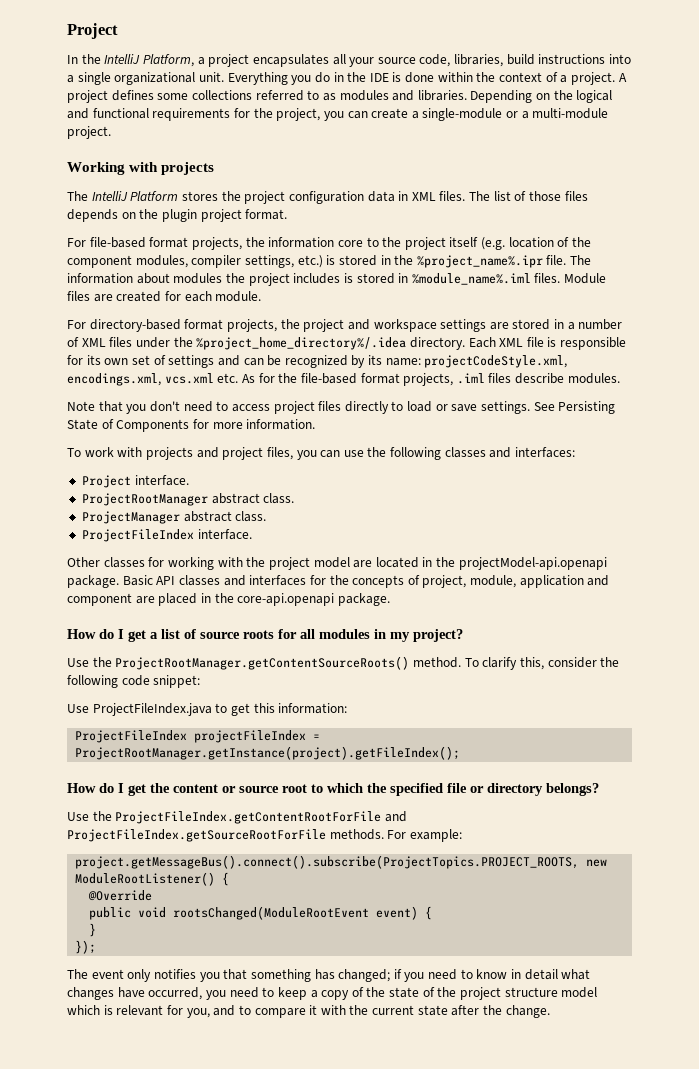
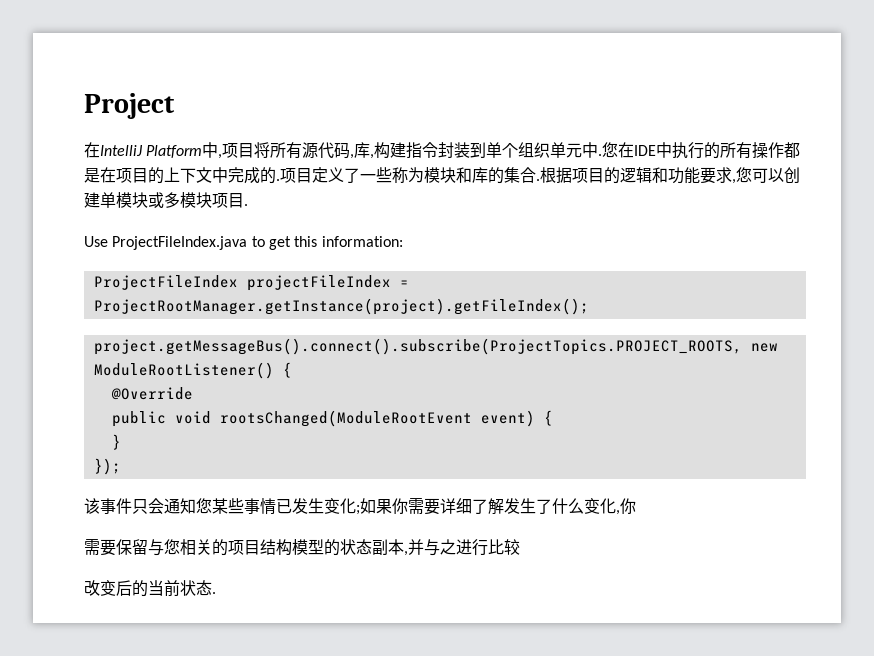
- In the IntelliJ Platform, a project encapsulates all your source code, libraries, build instructions into a single organizational unit. Everything you do in the IDE is done within the context of a project. A project defines some collections referred to as modules and libraries. Depending on the logical and functional requirements for the project, you can create a single-module or a multi-module project.
- Working with projects
- The IntelliJ Platform stores the project configuration data in XML files. The list of those files depends on the plugin project format.
- For file-based format projects, the information core to the project itself (e.g. location of the component modules, compiler settings, etc.) is stored in the %project_name%.ipr file. The information about modules the project includes is stored in %module_name%.iml files. Module files are created for each module.
- For directory-based format projects, the project and workspace settings are stored in a number of XML files under the %project_home_directory%/.idea directory. Each XML file is responsible for its own set of settings and can be recognized by its name: projectCodeStyle.xml, encodings.xml, vcs.xml etc. As for the file-based format projects, .iml files describe modules.
- Note that you don't need to access project files directly to load or save settings. See Persisting State of Components for more information.
- To work with projects and project files, you can use the following classes and interfaces:
- Project interface.
- ProjectRootManager abstract class.
- ProjectManager abstract class.
- ProjectFileIndex interface.
- Other classes for working with the project model are located in the projectModel-api.openapi package. Basic API classes and interfaces for the concepts of project, module, application and component are placed in the core-api.openapi package.
- How do I get a list of source roots for all modules in my project?
- Use the ProjectRootManager.getContentSourceRoots() method. To clarify this, consider the following code snippet:
+ 在IntelliJ Platform中,项目将所有源代码,库,构建指令封装到单个组织单元中.您在IDE中执行的所有操作都是在项目的上下文中完成的.项目定义了一些称为模块和库的集合.根据项目的逻辑和功能要求,您可以创建单模块或多模块项目.
- How do I get the content or source root to which the specified file or directory belongs?
- Use the ProjectFileIndex.getContentRootForFile and ProjectFileIndex.getSourceRootForFile methods. For example:
- The event only notifies you that something has changed; if you need to know in detail what changes have occurred, you need to keep a copy of the state of the project structure model which is relevant for you, and to compare it with the current state after the change.
+ 该事件只会通知您某些事情已发生变化;如果你需要详细了解发生了什么变化,你
+ 需要保留与您相关的项目结构模型的状态副本,并与之进行比较
+ 改变后的当前状态.

